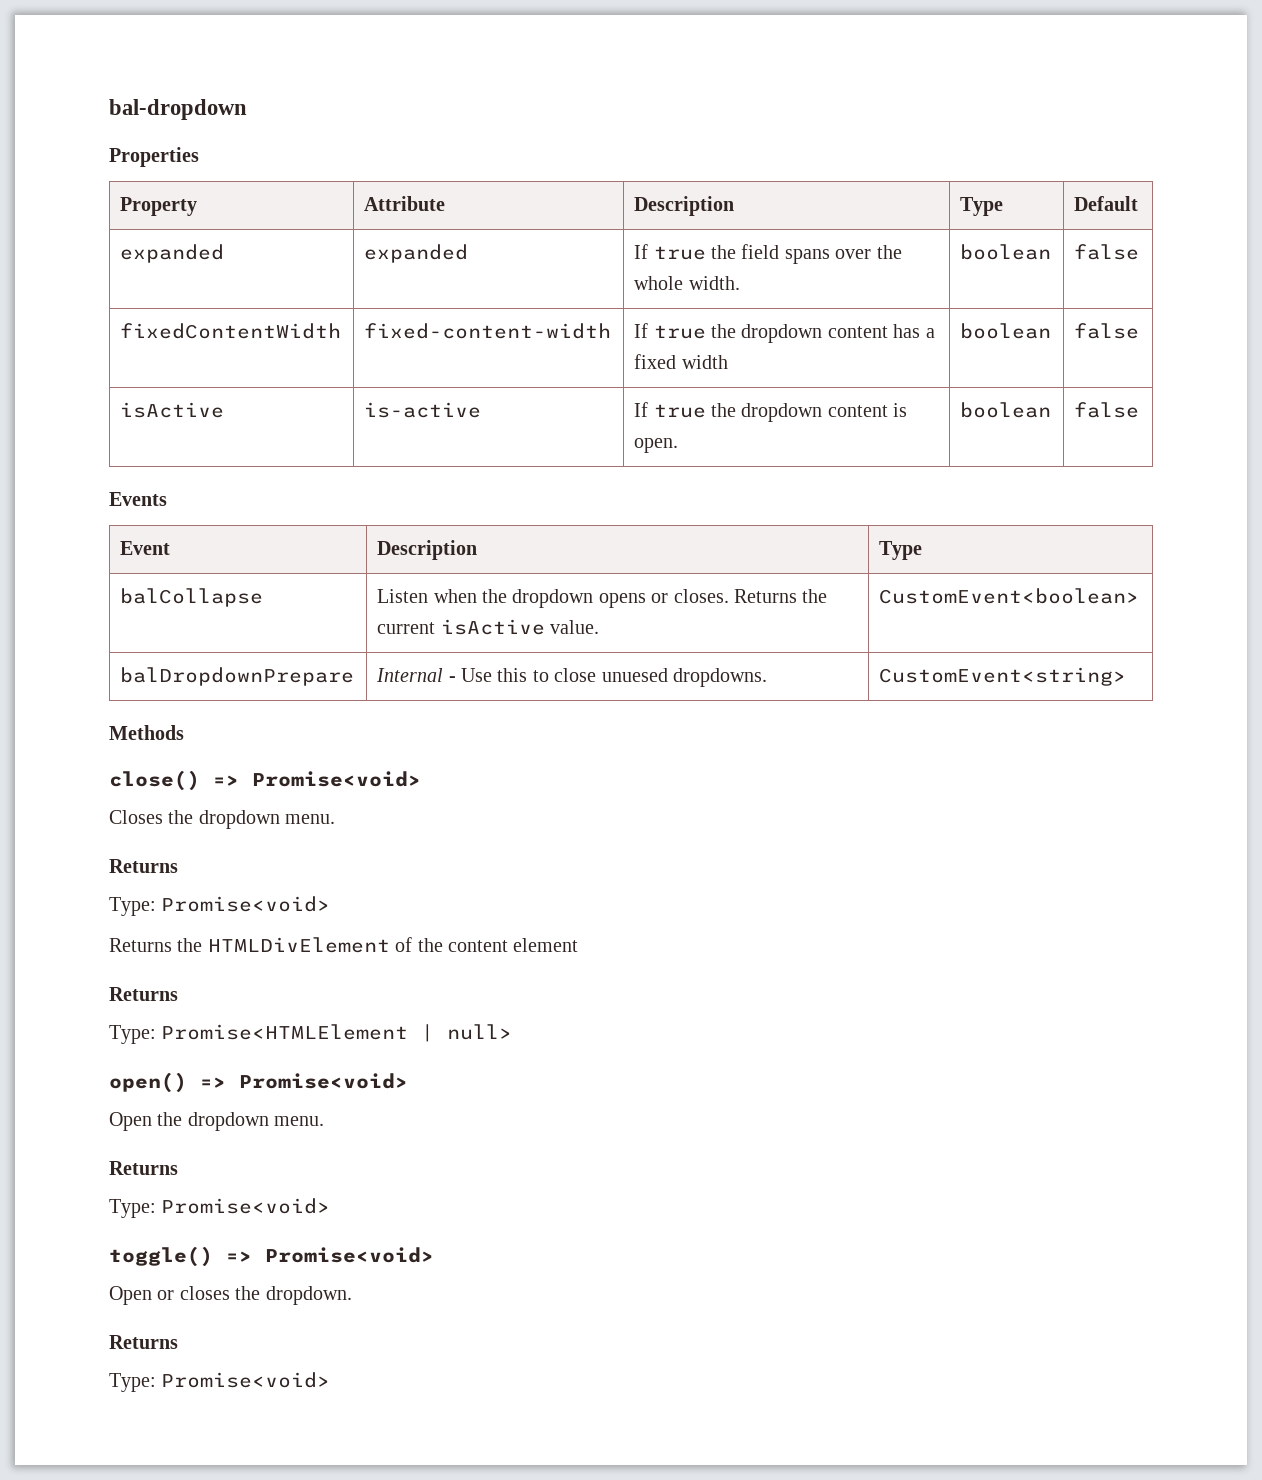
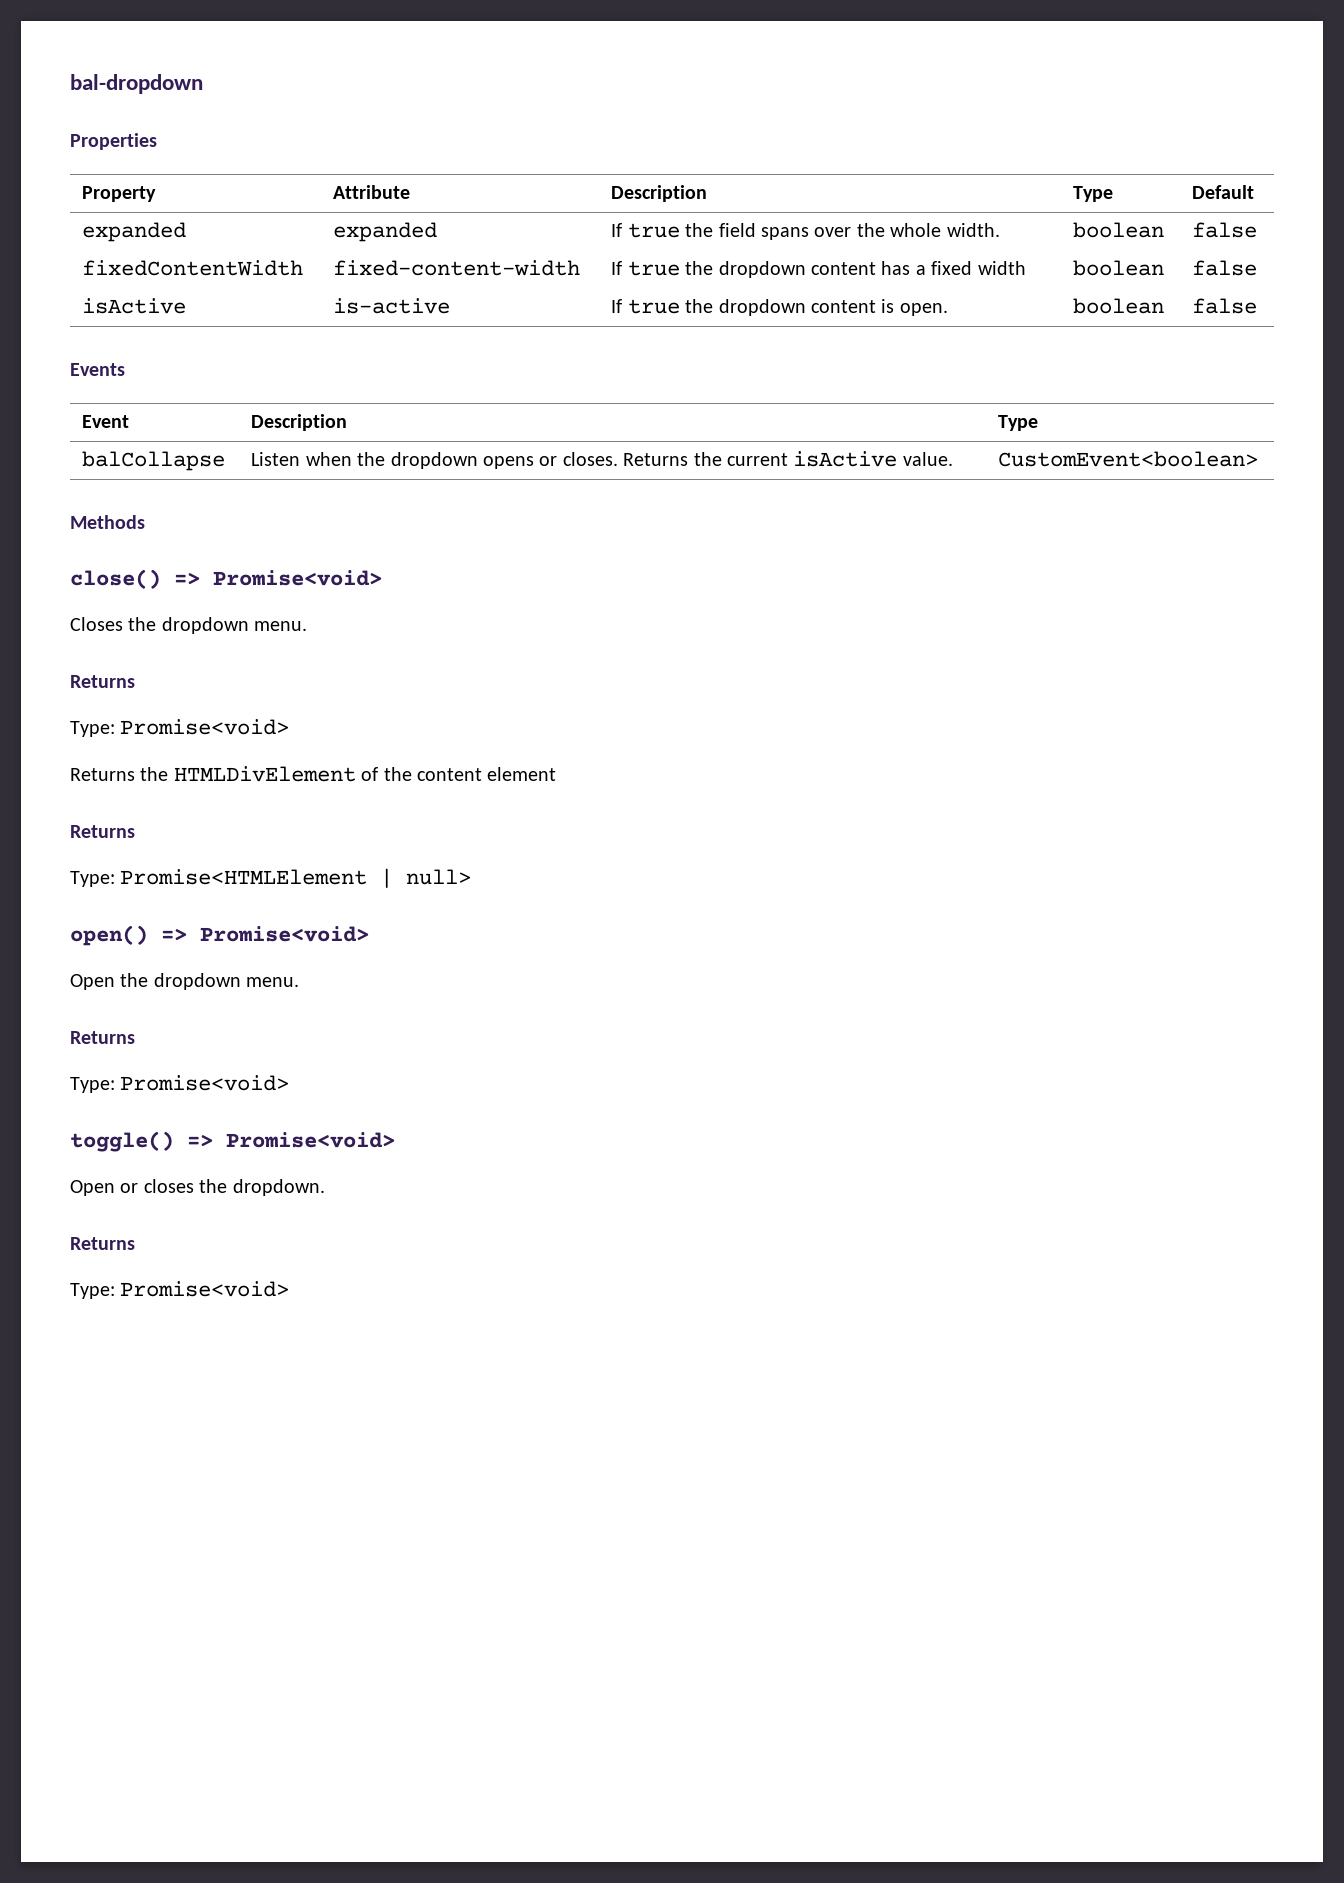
- balDropdownPrepare | Internal - Use this to close unuesed dropdowns. | CustomEvent<string>

